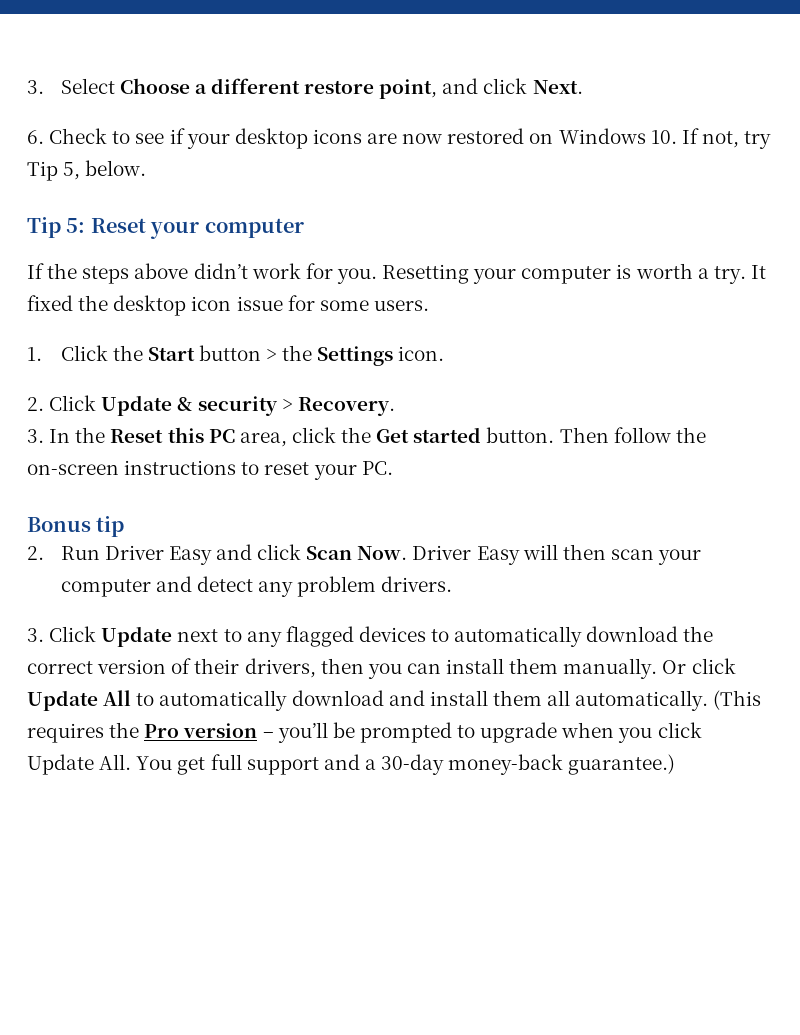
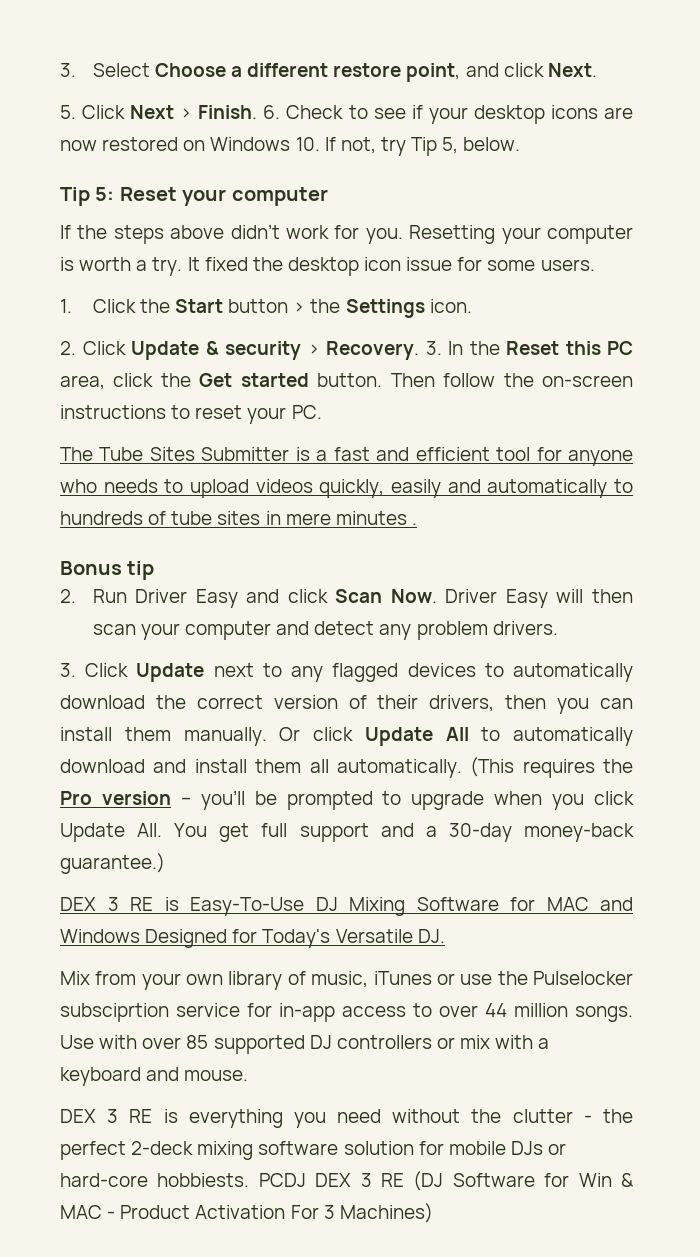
+ 5. Click Next > Finish.
- 2. Click Update & security > Recovery.
- 3. In the Reset this PC area, click the Get started button.
+ 2. Click Update & security > Recovery. 3. In the Reset this PC area, click the Get started button.
+ The Tube Sites Submitter is a fast and efficient tool for anyone who needs to upload videos quickly, easily and automatically to hundreds of tube sites in mere minutes .
+ DEX 3 RE is Easy-To-Use DJ Mixing Software for MAC and Windows Designed for Today's Versatile DJ.
+ Mix from your own library of music, iTunes or use the Pulselocker subsciprtion service for in-app access to over 44 million songs. Use with over 85 supported DJ controllers or mix with a keyboard and mouse.
+ DEX 3 RE is everything you need without the clutter - the perfect 2-deck mixing software solution for mobile DJs or hard-core hobbiests. PCDJ DEX 3 RE (DJ Software for Win & MAC - Product Activation For 3 Machines)

